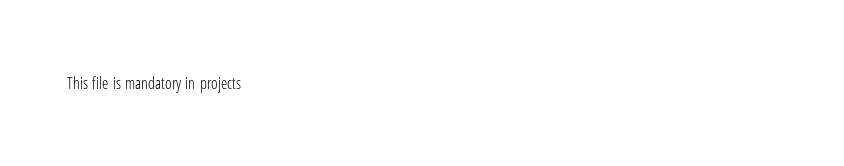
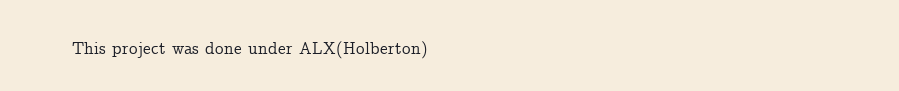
- This file is mandatory in projects
+ This project was done under ALX(Holberton)

